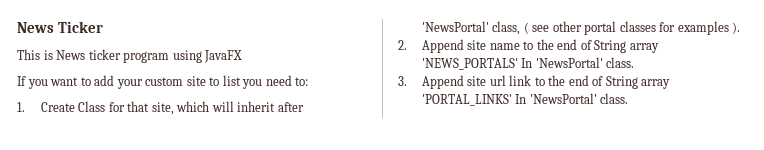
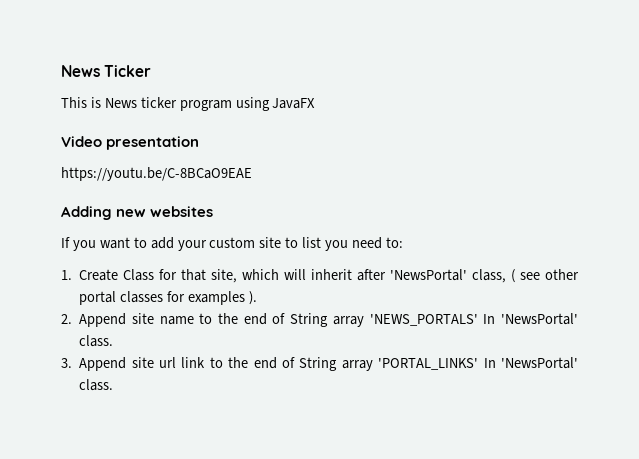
+ Video presentation
+ https://youtu.be/C-8BCaO9EAE
+ Adding new websites

